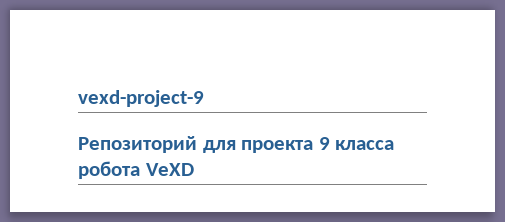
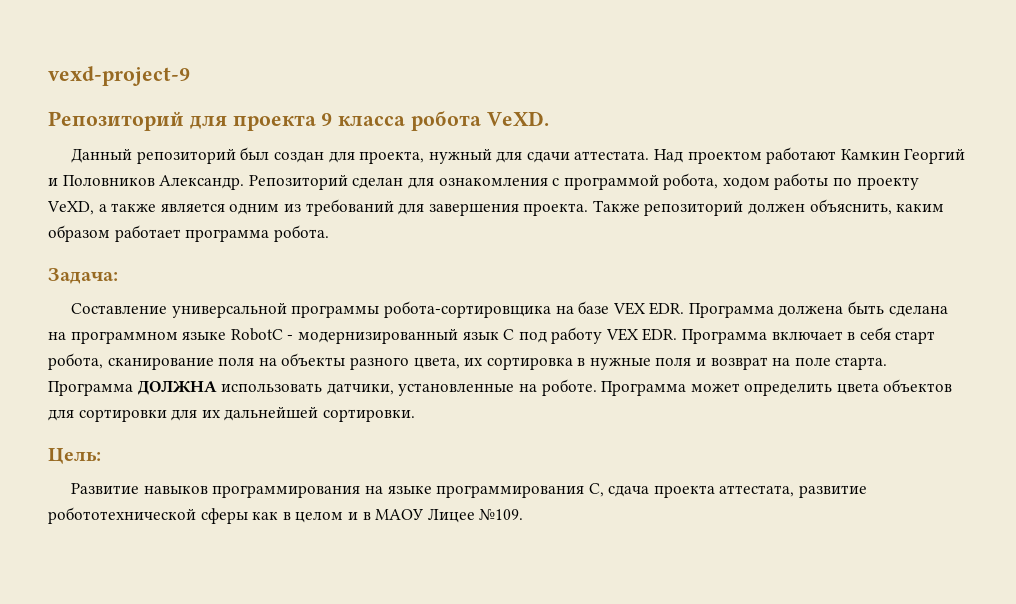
- Репозиторий для проекта 9 класса робота VeXD
+ Репозиторий для проекта 9 класса робота VeXD.
+ Данный репозиторий был создан для проекта, нужный для сдачи аттестата. Над проектом работают Камкин Георгий и Половников Александр. Репозиторий сделан для ознакомления с программой робота, ходом работы по проекту VeXD, а также является одним из требований для завершения проекта. Также репозиторий должен объяснить, каким образом работает программа робота.
+ Задача:
+ Составление универсальной программы робота-сортировщика на базе VEX EDR. Программа должена быть сделана на программном языке RobotC - модернизированный язык С под работу VEX EDR. Программа включает в себя старт робота, сканирование поля на объекты разного цвета, их сортировка в нужные поля и возврат на поле старта. Программа ДОЛЖНА использовать датчики, установленные на роботе. Программа может определить цвета объектов для сортировки для их дальнейшей сортировки.
+ Цель:
+ Развитие навыков программирования на языке программирования С, сдача проекта аттестата, развитие робототехнической сферы как в целом и в МАОУ Лицее №109.

